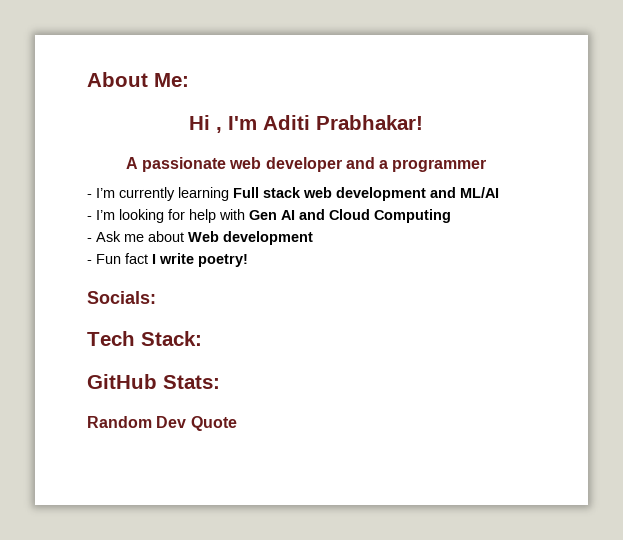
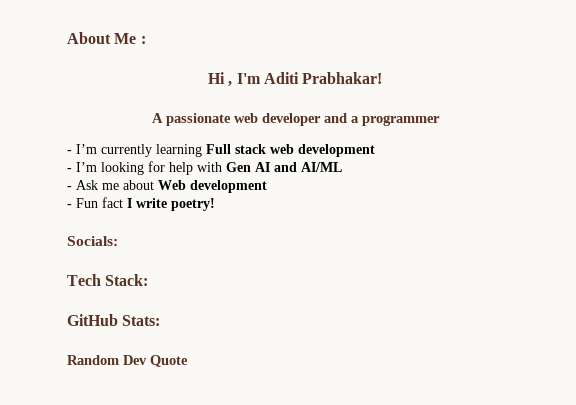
- About Me:
+ About Me :
- - I’m currently learning Full stack web development and ML/AI
+ - I’m currently learning Full stack web development
- - I’m looking for help with Gen AI and Cloud Computing
+ - I’m looking for help with Gen AI and AI/ML

